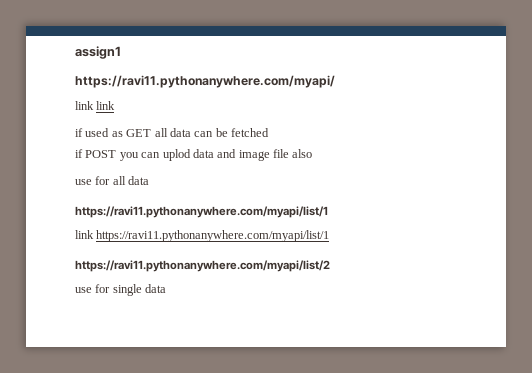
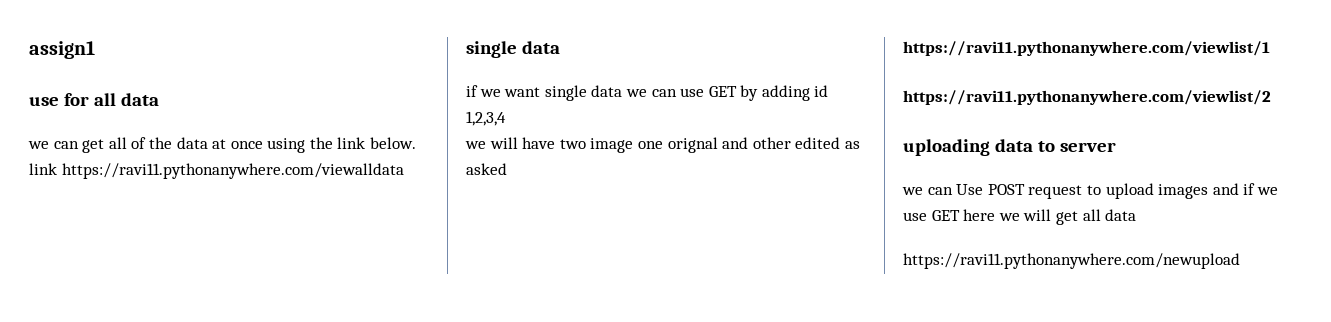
- https://ravi11.pythonanywhere.com/myapi/
- link link
- if used as GET all data can be fetched
- if POST you can uplod data and image file also
  use for all data
- https://ravi11.pythonanywhere.com/myapi/list/1
- link https://ravi11.pythonanywhere.com/myapi/list/1
- https://ravi11.pythonanywhere.com/myapi/list/2
- use for single data
+ we can get all of the data at once using the link below. link https://ravi11.pythonanywhere.com/viewalldata
+ single data
+ if we want single data we can use GET by adding id 1,2,3,4
+ we will have two image one orignal and other edited as asked
+ https://ravi11.pythonanywhere.com/viewlist/1
+ https://ravi11.pythonanywhere.com/viewlist/2
+ uploading data to server
+ we can Use POST request to upload images and if we use GET here we will get all data
+ https://ravi11.pythonanywhere.com/newupload

